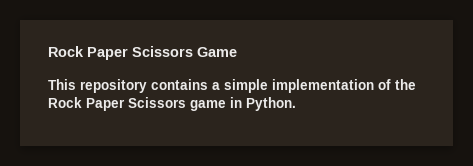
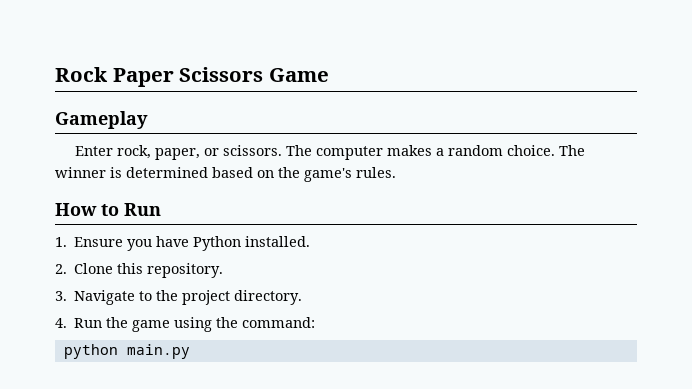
- This repository contains a simple implementation of the Rock Paper Scissors game in Python.
+ Gameplay
+ Enter rock, paper, or scissors. The computer makes a random choice. The winner is determined based on the game's rules.
+ How to Run
+ 1. Ensure you have Python installed.
+ 2. Clone this repository.
+ 3. Navigate to the project directory.
+ 4. Run the game using the command:
+ python main.py

